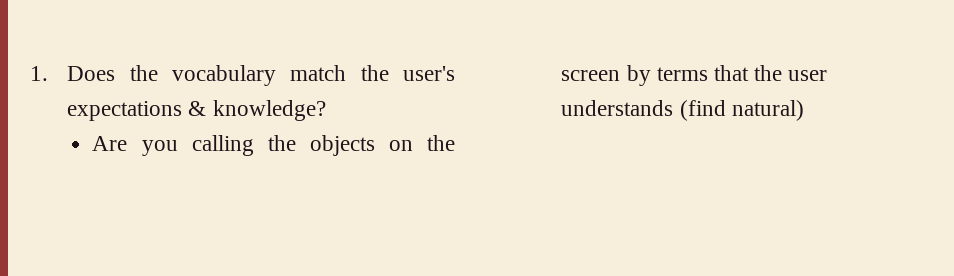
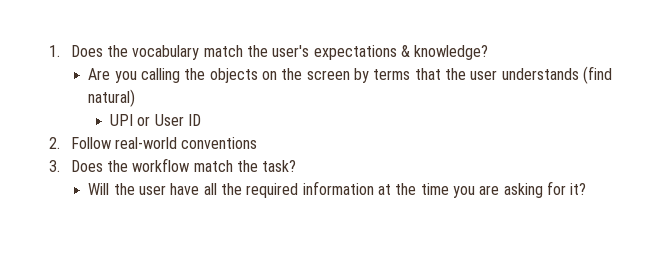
+ UPI or User ID
+ 2. Follow real-world conventions
+ 3. Does the workflow match the task?
+ Will the user have all the required information at the time you are asking for it?

